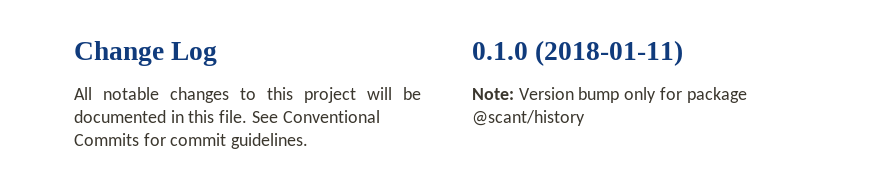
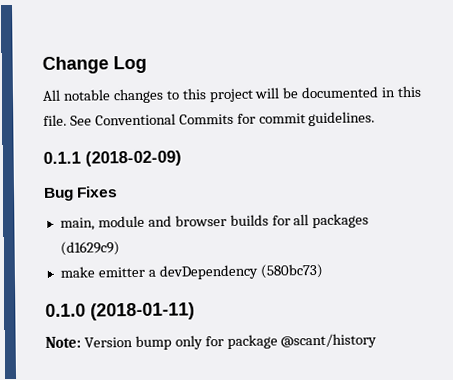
+ 0.1.1 (2018-02-09)
+ Bug Fixes
+ main, module and browser builds for all packages (d1629c9)
+ make emitter a devDependency (580bc73)

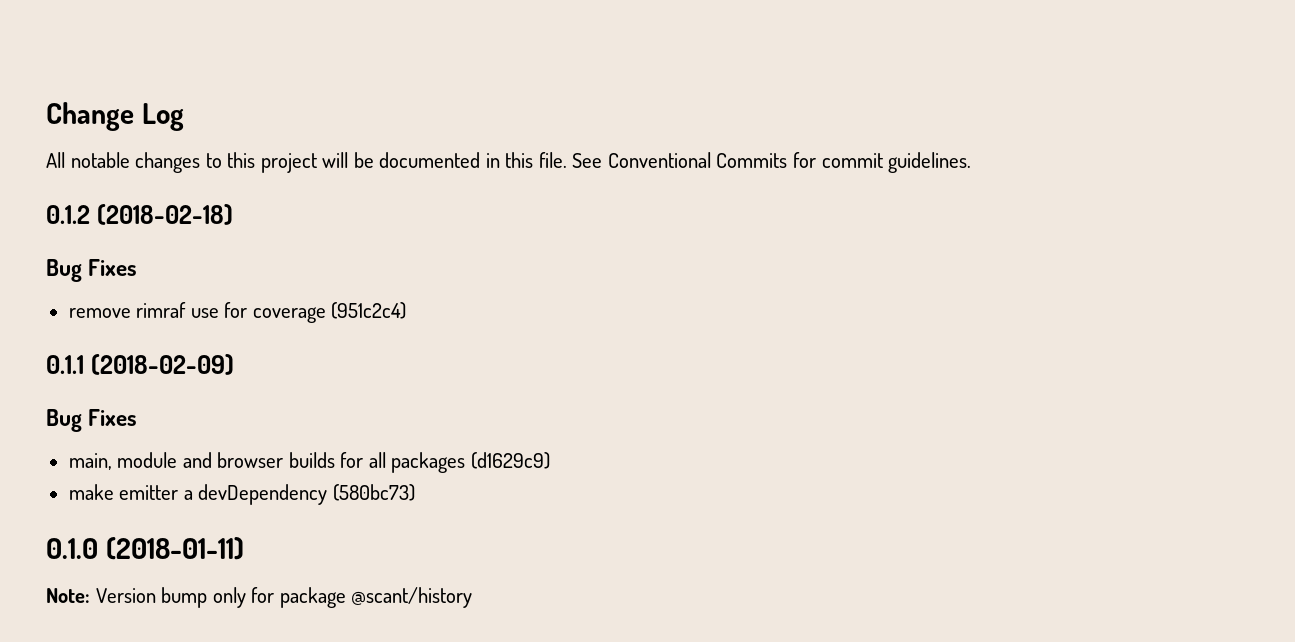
+ 0.1.2 (2018-02-18)
+ Bug Fixes
+ remove rimraf use for coverage (951c2c4)

